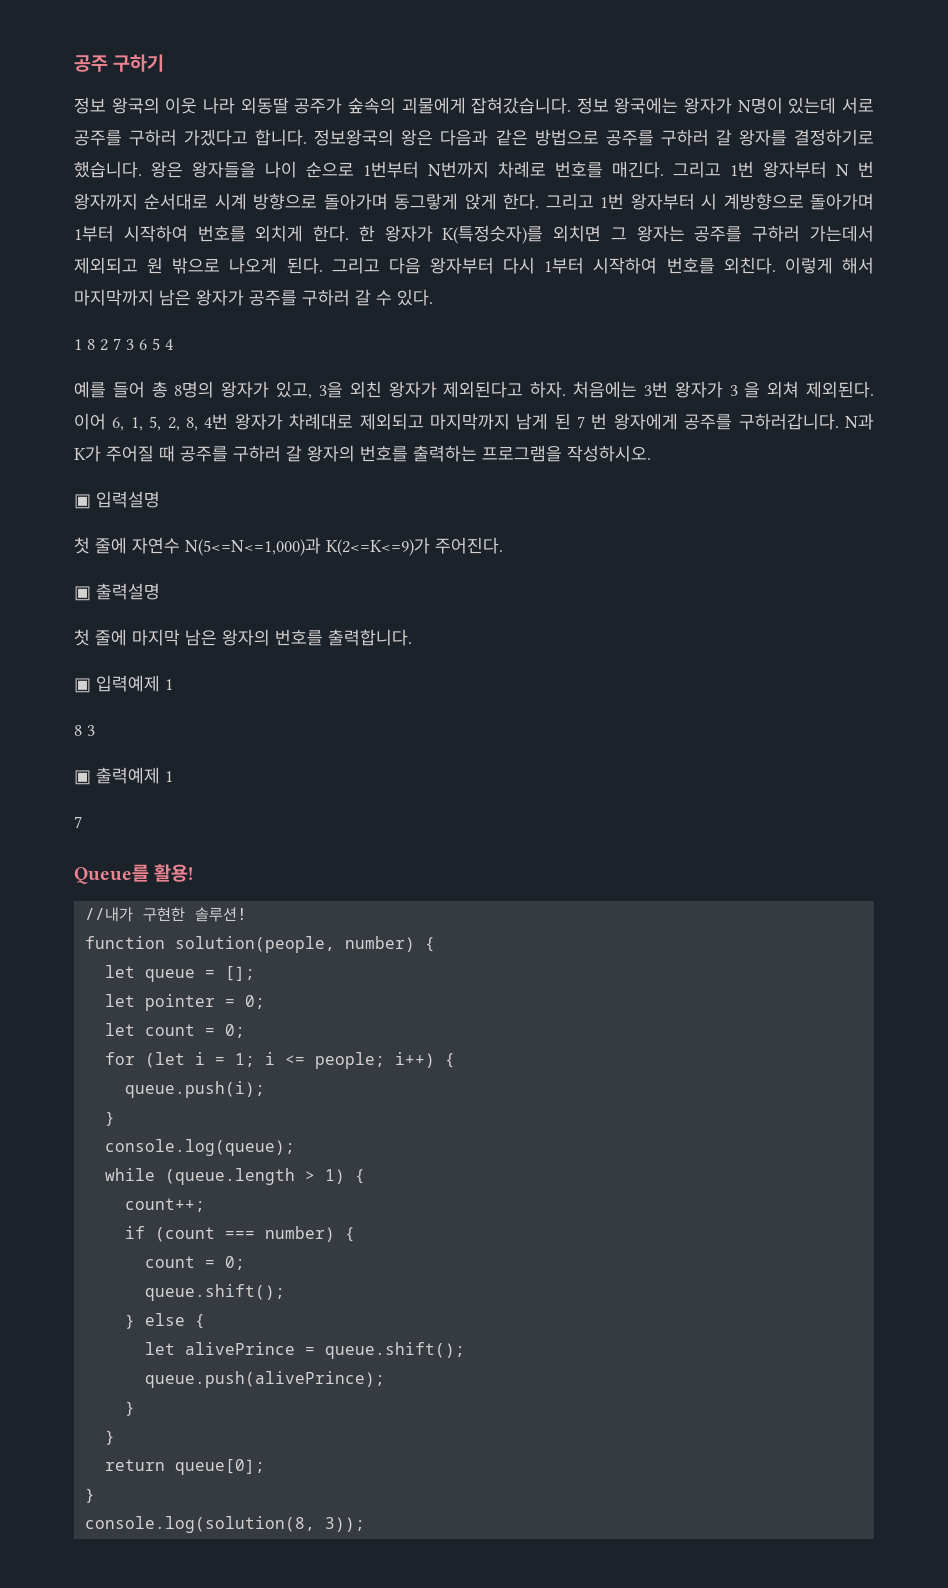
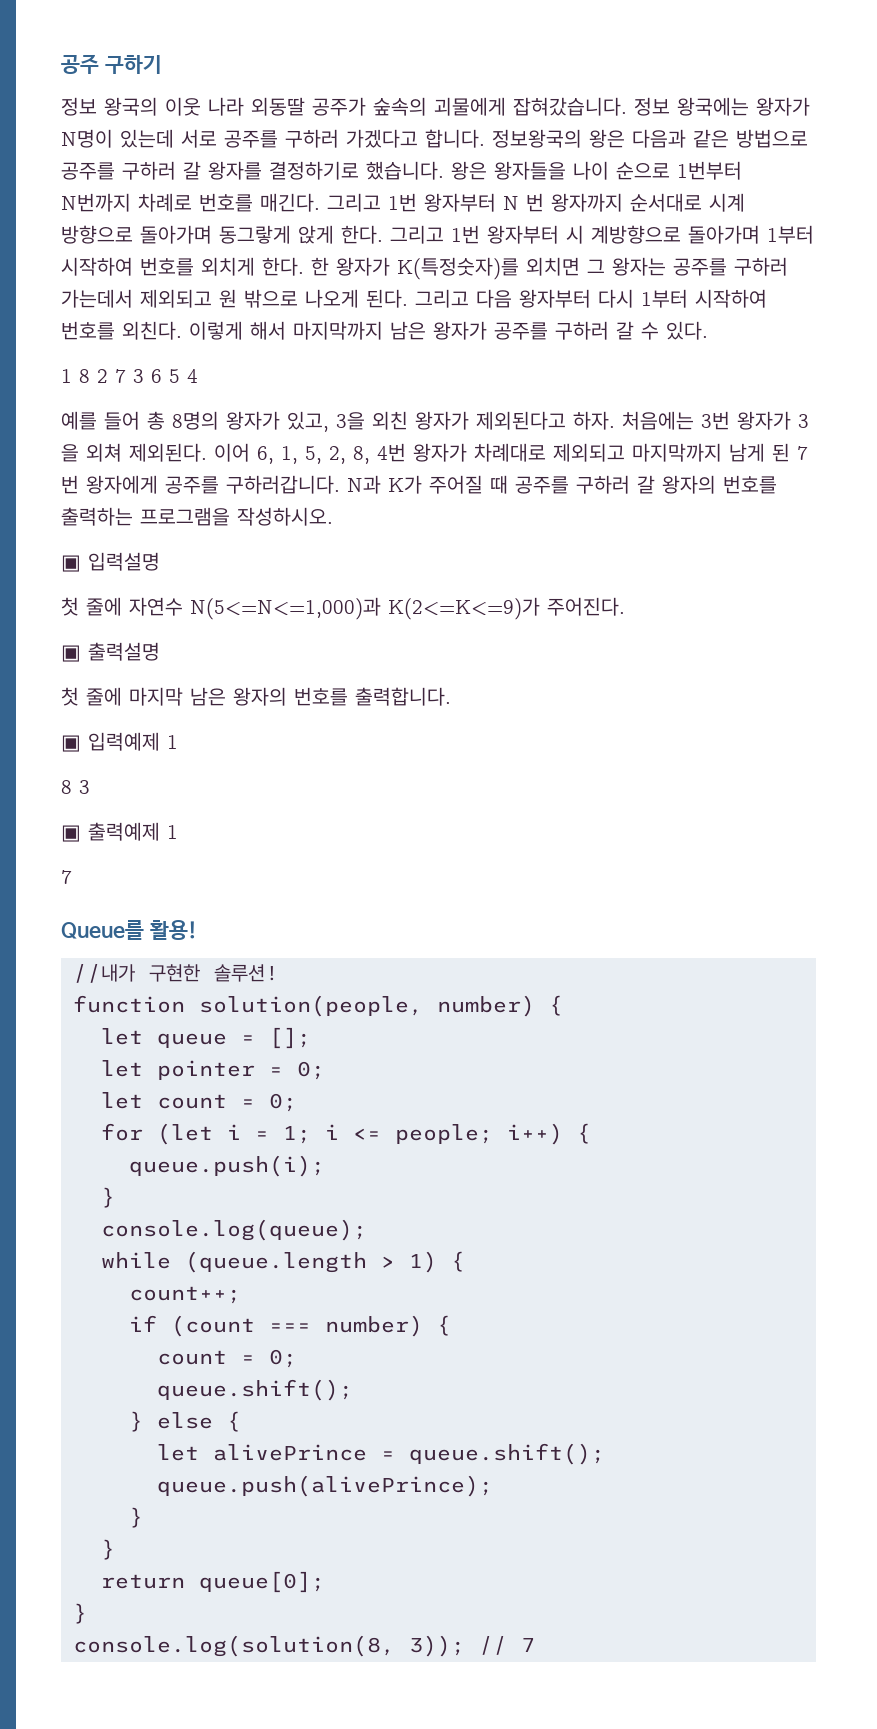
- console.log(solution(8, 3));
+ console.log(solution(8, 3)); // 7

